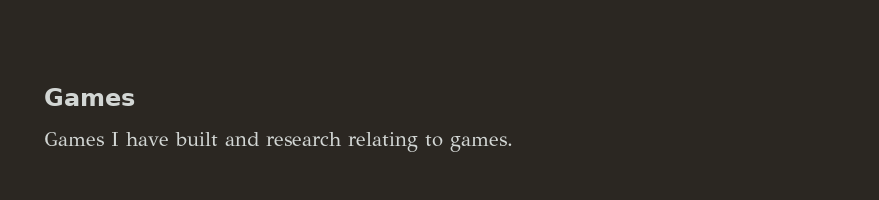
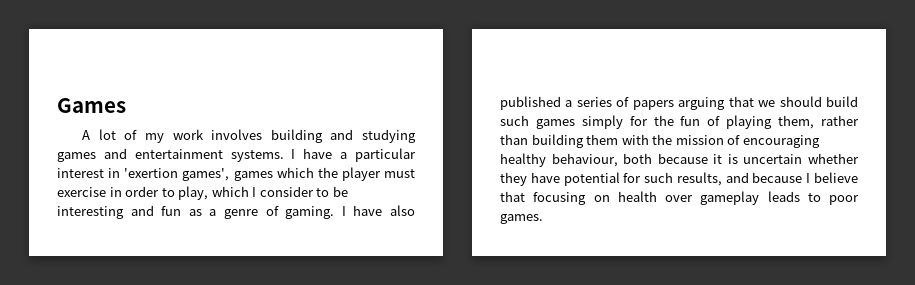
- Games I have built and research relating to games.
+ A lot of my work involves building and studying games and entertainment systems. I have a particular interest in 'exertion games', games which the player must exercise in order to play, which I consider to be interesting and fun as a genre of gaming. I have also published a series of papers arguing that we should build such games simply for the fun of playing them, rather than building them with the mission of encouraging healthy behaviour, both because it is uncertain whether they have potential for such results, and because I believe that focusing on health over gameplay leads to poor games.

